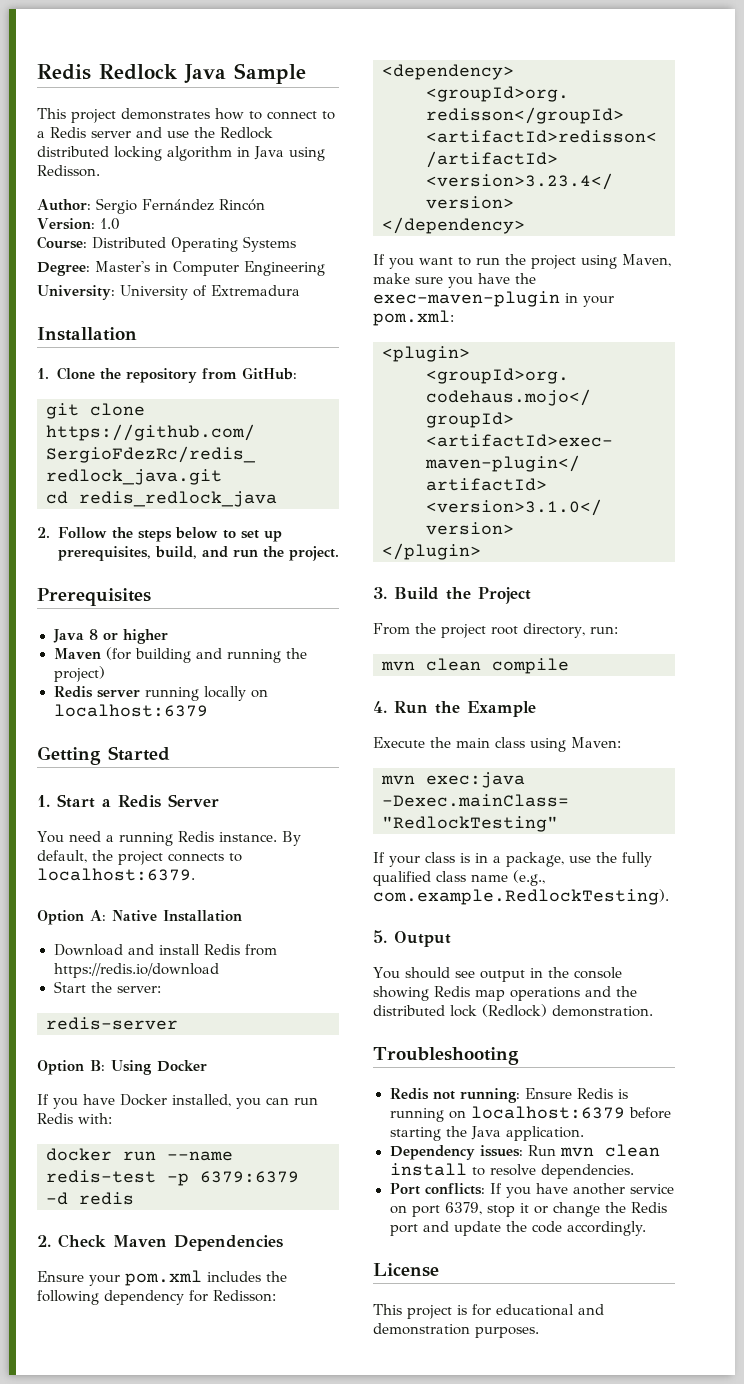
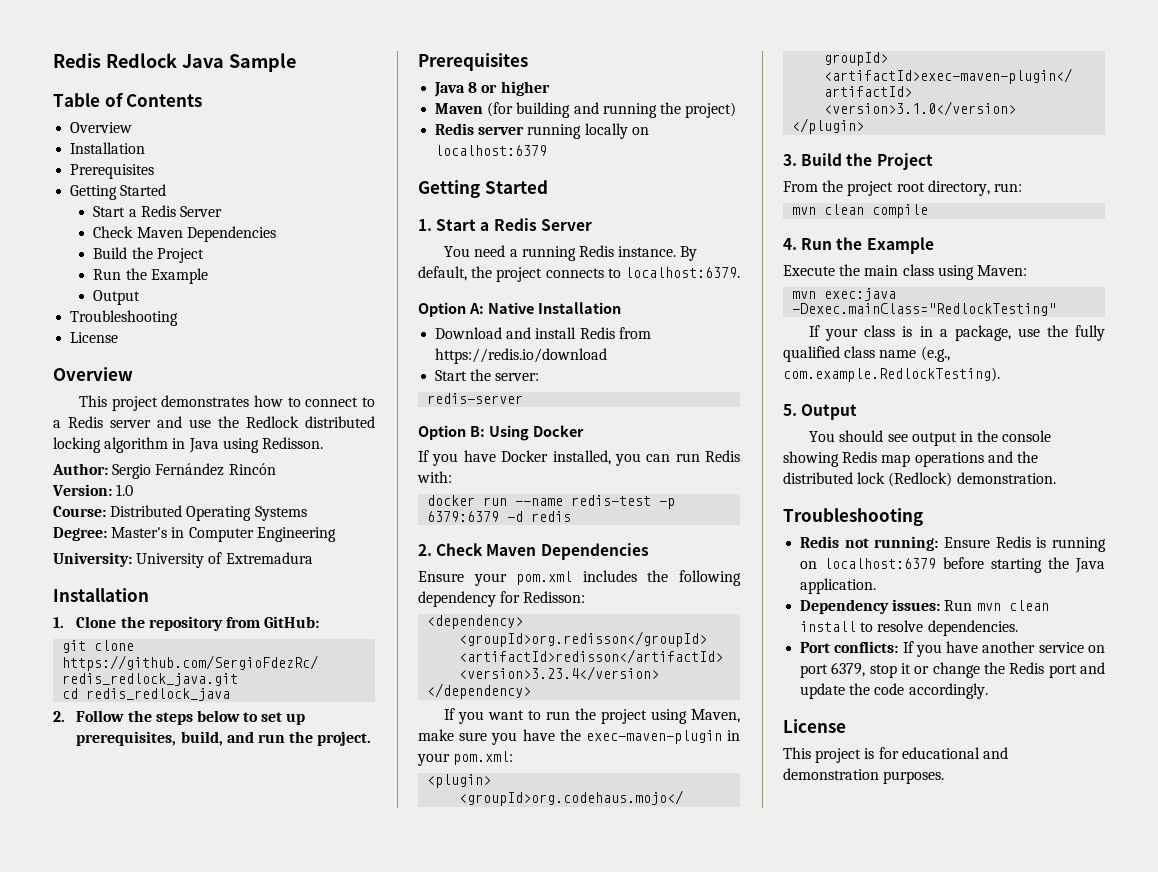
+ Table of Contents
+ Overview
+ Installation
+ Prerequisites
+ Getting Started
+ Start a Redis Server
+ Check Maven Dependencies
+ Build the Project
+ Run the Example
+ Output
+ Troubleshooting
+ License
+ Overview

